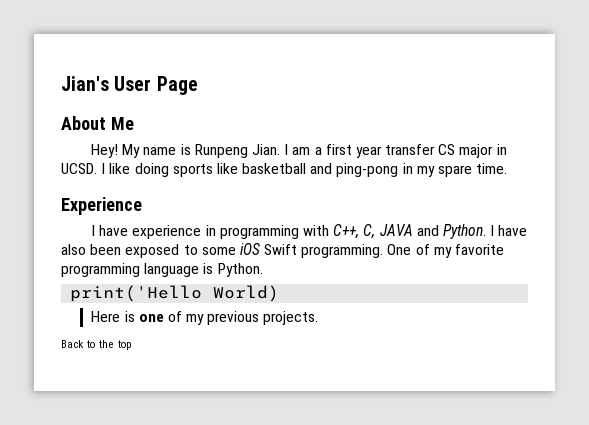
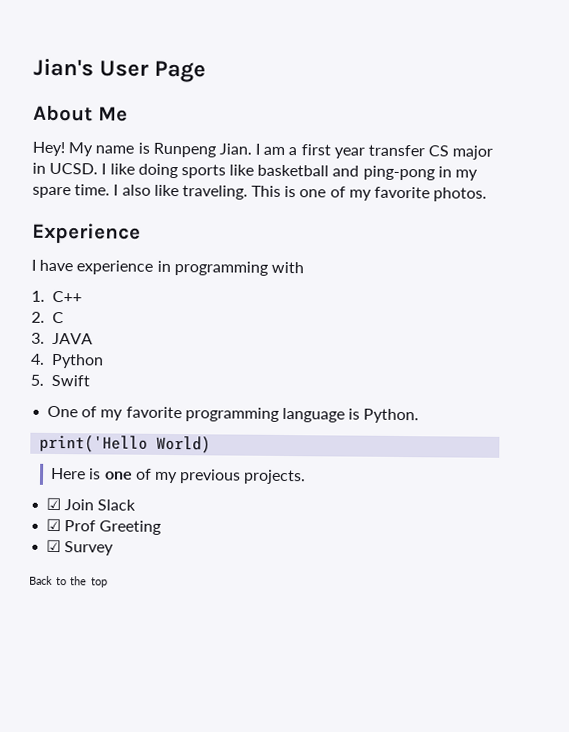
+ I also like traveling. This is one of my favorite photos.
- I have experience in programming with C++, C, JAVA and Python. I have also been exposed to some iOS Swift programming. One of my favorite programming language is Python.
+ I have experience in programming with
+ 1. C++
+ 2. C
+ 3. JAVA
+ 4. Python
+ 5. Swift
+ One of my favorite programming language is Python.
+ ☑ Join Slack
+ ☑ Prof Greeting
+ ☑ Survey

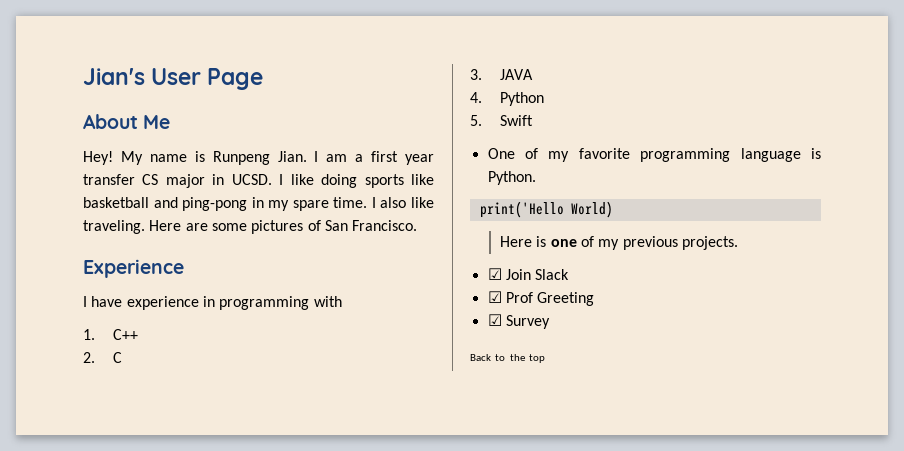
- This is one of my favorite photos.
+ Here are some pictures of San Francisco.

